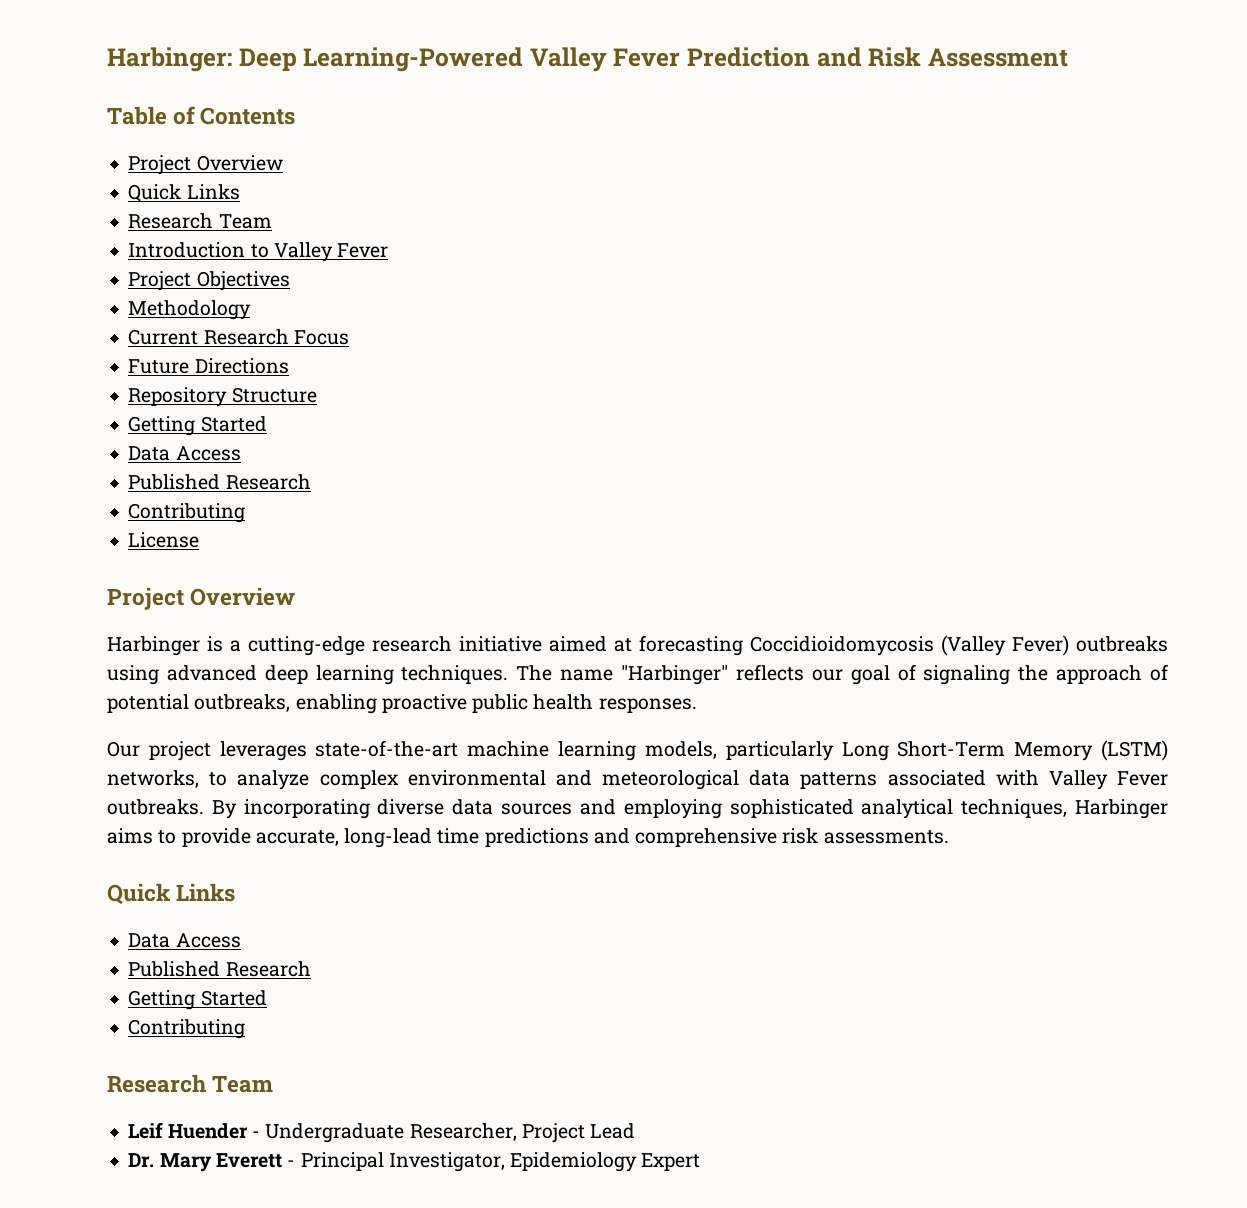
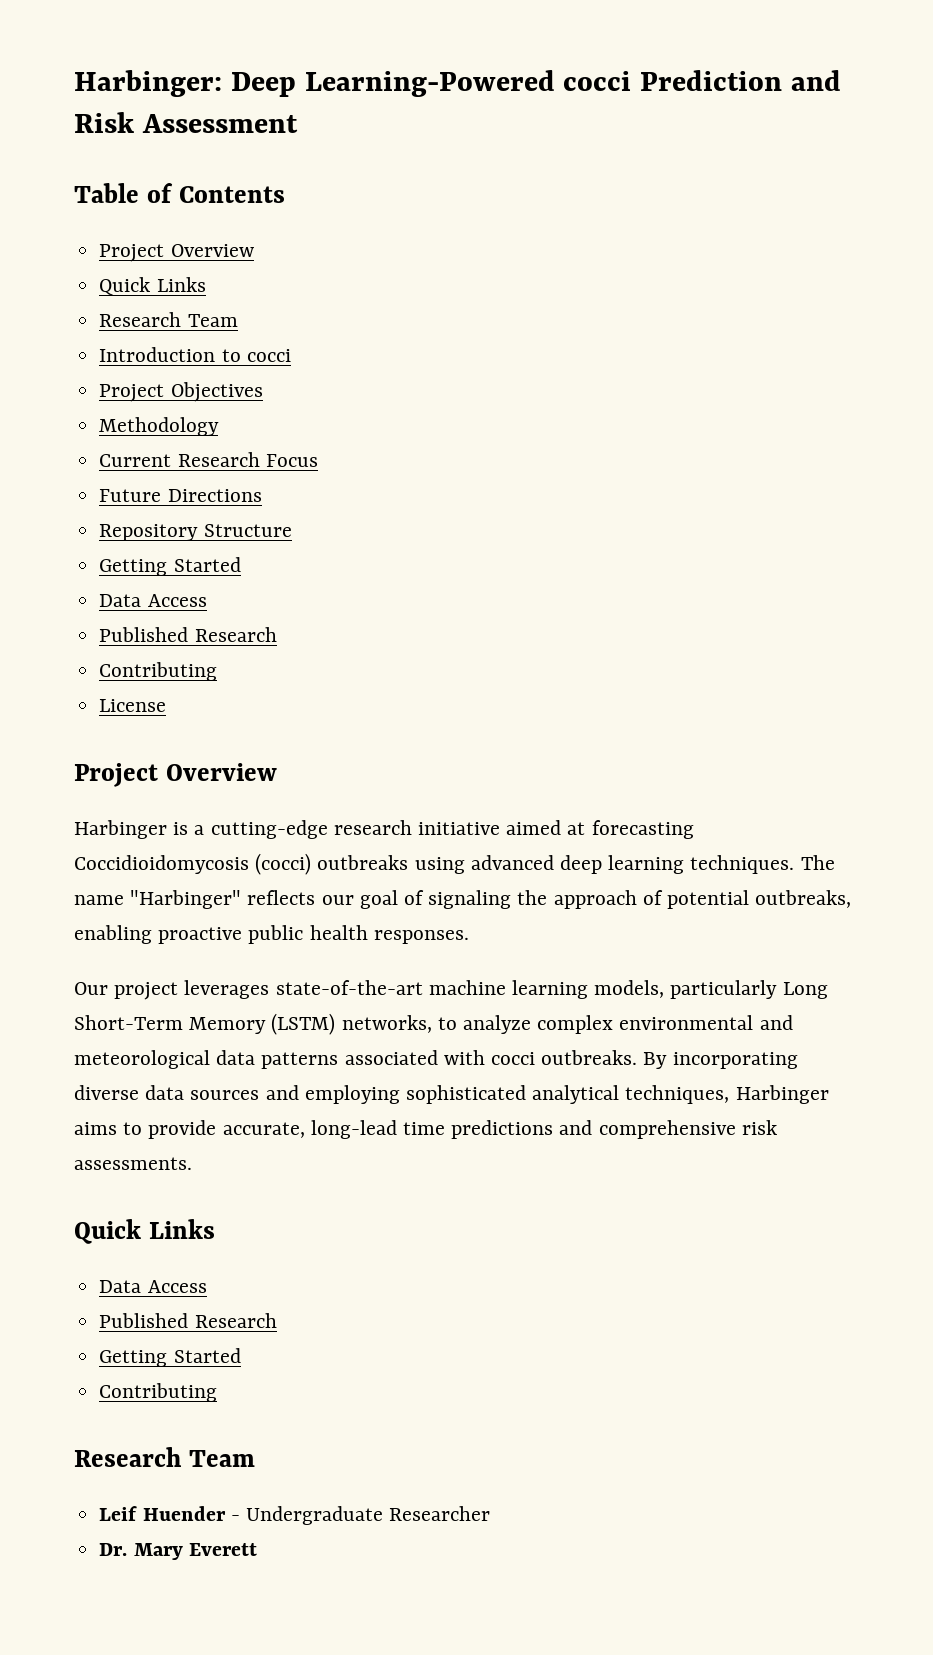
- Harbinger: Deep Learning-Powered Valley Fever Prediction and Risk Assessment
+ Harbinger: Deep Learning-Powered cocci Prediction and Risk Assessment
- Introduction to Valley Fever
+ Introduction to cocci
- Harbinger is a cutting-edge research initiative aimed at forecasting Coccidioidomycosis (Valley Fever) outbreaks using advanced deep learning techniques.
+ Harbinger is a cutting-edge research initiative aimed at forecasting Coccidioidomycosis (cocci) outbreaks using advanced deep learning techniques.
- Our project leverages state-of-the-art machine learning models, particularly Long Short-Term Memory (LSTM) networks, to analyze complex environmental and meteorological data patterns associated with Valley Fever outbreaks.
+ Our project leverages state-of-the-art machine learning models, particularly Long Short-Term Memory (LSTM) networks, to analyze complex environmental and meteorological data patterns associated with cocci outbreaks.
- Leif Huender - Undergraduate Researcher, Project Lead
+ Leif Huender - Undergraduate Researcher
- Dr. Mary Everett - Principal Investigator, Epidemiology Expert
+ Dr. Mary Everett

